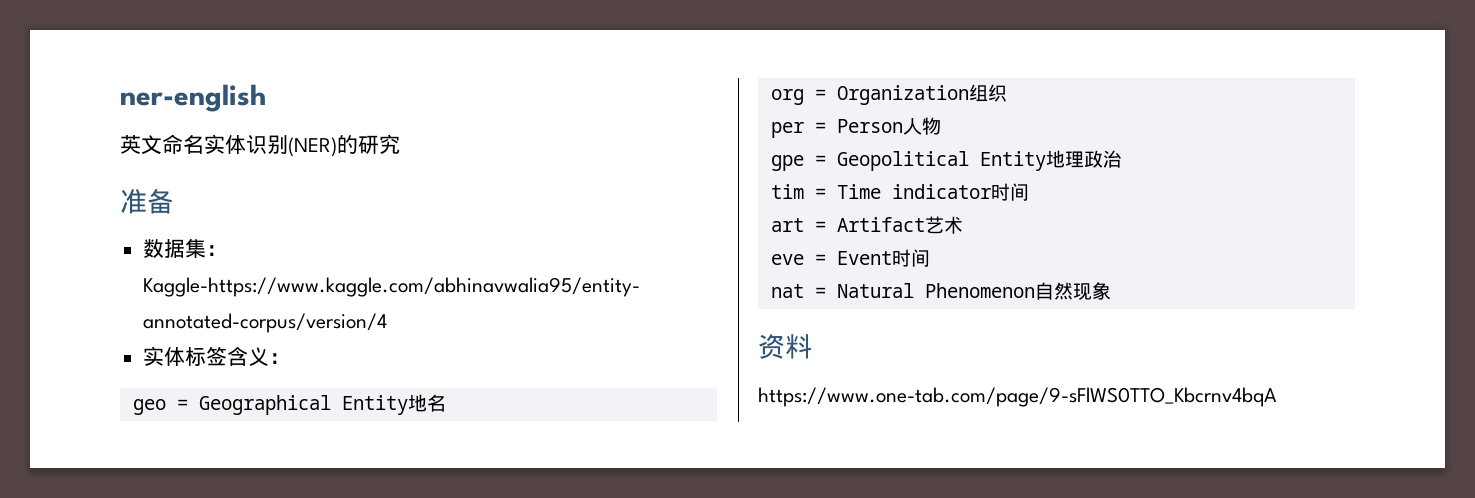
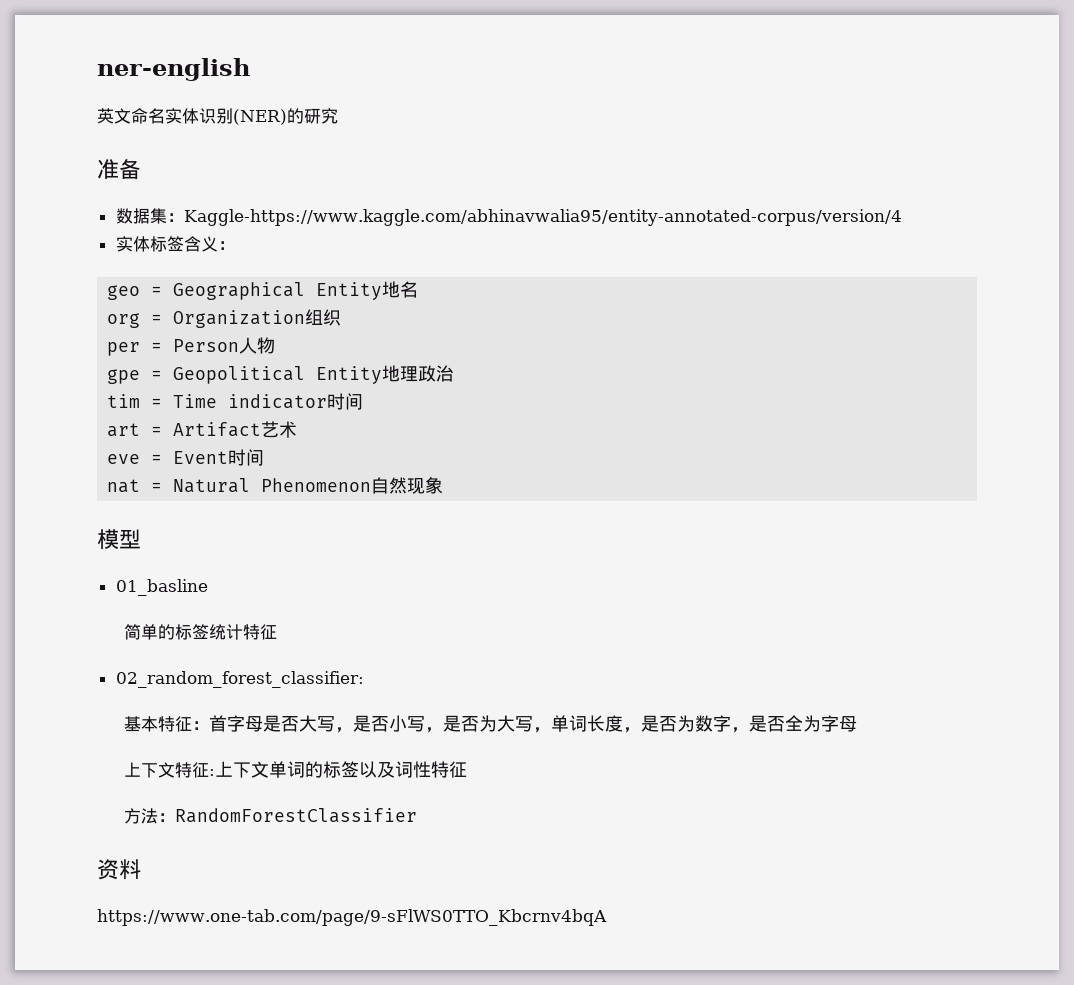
+ 模型
+ 01_basline
+ 简单的标签统计特征
+ 02_random_forest_classifier:
+ 基本特征：首字母是否大写，是否小写，是否为大写，单词长度，是否为数字，是否全为字母
+ 上下文特征:上下文单词的标签以及词性特征
+ 方法：RandomForestClassifier

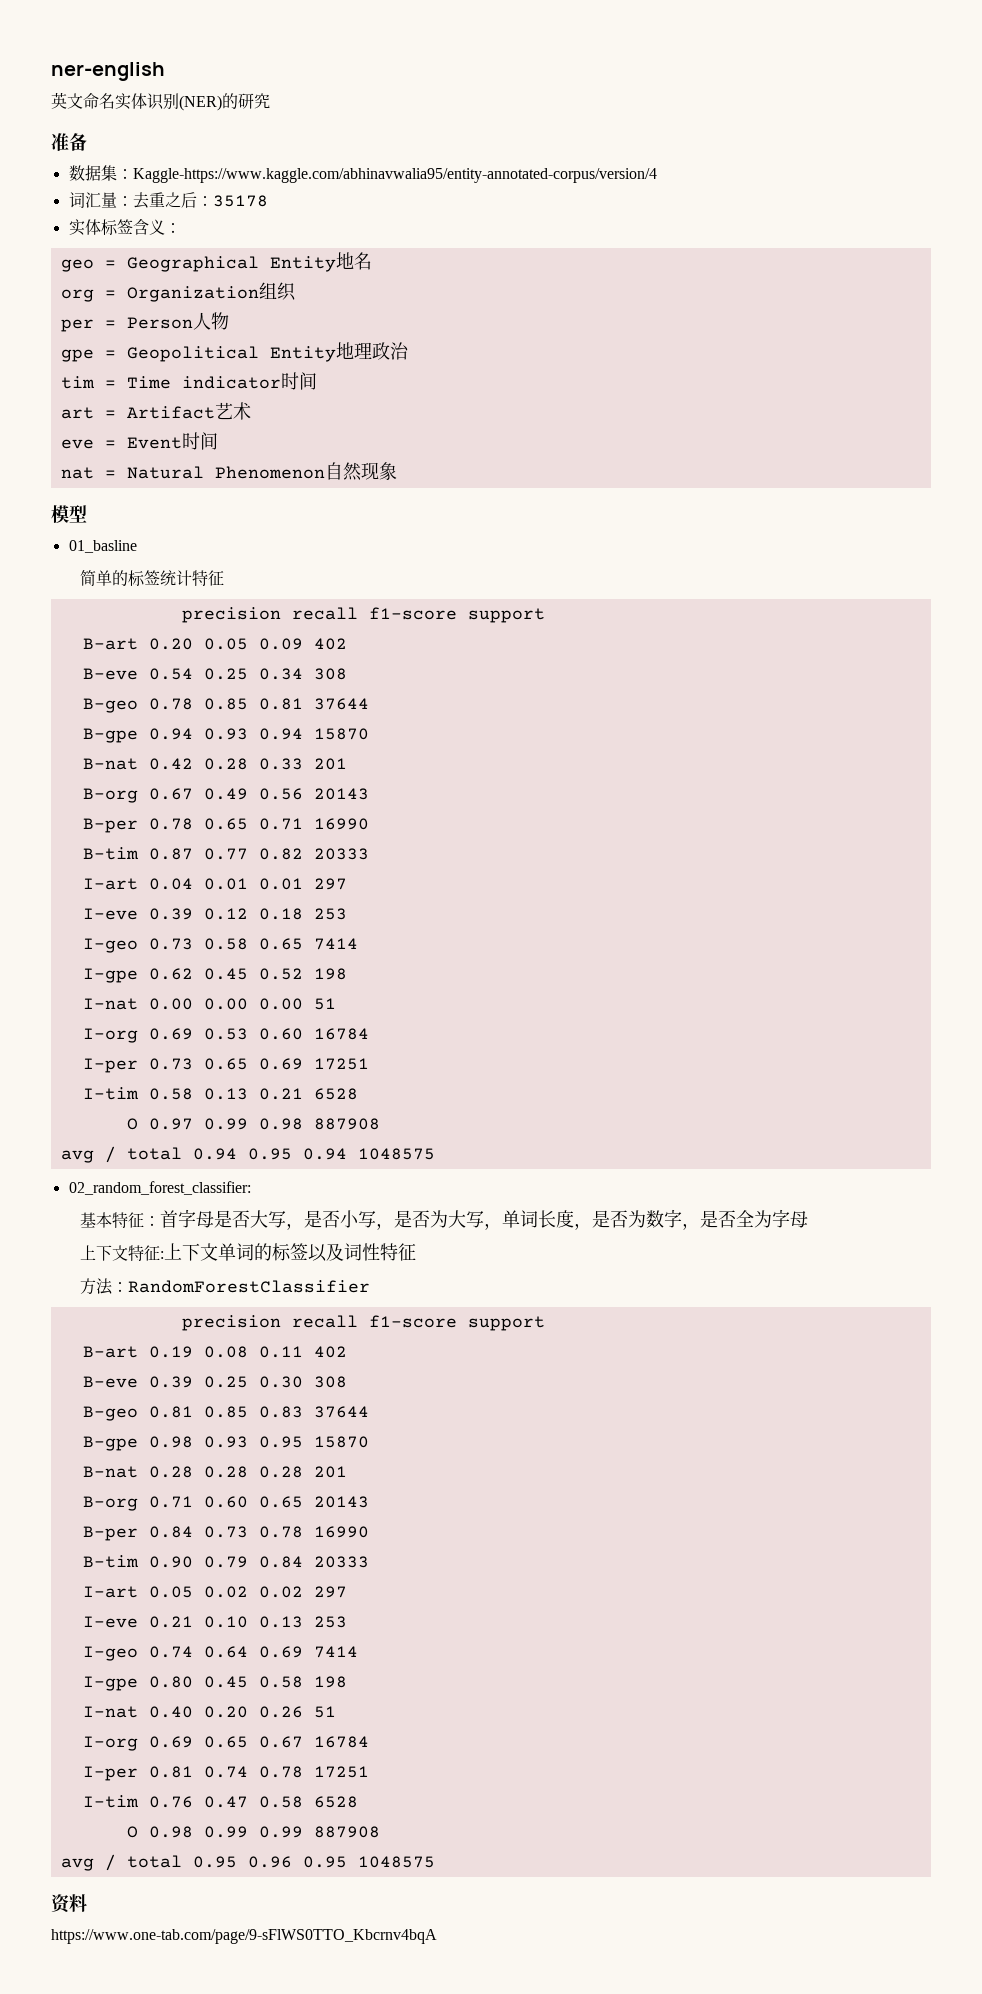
+ 词汇量：去重之后：35178
  简单的标签统计特征
+ precision recall f1-score support
+ B-art 0.20 0.05 0.09 402
+ B-eve 0.54 0.25 0.34 308
+ B-geo 0.78 0.85 0.81 37644
+ B-gpe 0.94 0.93 0.94 15870
+ B-nat 0.42 0.28 0.33 201
+ B-org 0.67 0.49 0.56 20143
+ B-per 0.78 0.65 0.71 16990
+ B-tim 0.87 0.77 0.82 20333
+ I-art 0.04 0.01 0.01 297
+ I-eve 0.39 0.12 0.18 253
+ I-geo 0.73 0.58 0.65 7414
+ I-gpe 0.62 0.45 0.52 198
+ I-nat 0.00 0.00 0.00 51
+ I-org 0.69 0.53 0.60 16784
+ I-per 0.73 0.65 0.69 17251
+ I-tim 0.58 0.13 0.21 6528
+ O 0.97 0.99 0.98 887908
+ avg / total 0.94 0.95 0.94 1048575
  方法：RandomForestClassifier
+ precision recall f1-score support
+ B-art 0.19 0.08 0.11 402
+ B-eve 0.39 0.25 0.30 308
+ B-geo 0.81 0.85 0.83 37644
+ B-gpe 0.98 0.93 0.95 15870
+ B-nat 0.28 0.28 0.28 201
+ B-org 0.71 0.60 0.65 20143
+ B-per 0.84 0.73 0.78 16990
+ B-tim 0.90 0.79 0.84 20333
+ I-art 0.05 0.02 0.02 297
+ I-eve 0.21 0.10 0.13 253
+ I-geo 0.74 0.64 0.69 7414
+ I-gpe 0.80 0.45 0.58 198
+ I-nat 0.40 0.20 0.26 51
+ I-org 0.69 0.65 0.67 16784
+ I-per 0.81 0.74 0.78 17251
+ I-tim 0.76 0.47 0.58 6528
+ O 0.98 0.99 0.99 887908
+ avg / total 0.95 0.96 0.95 1048575

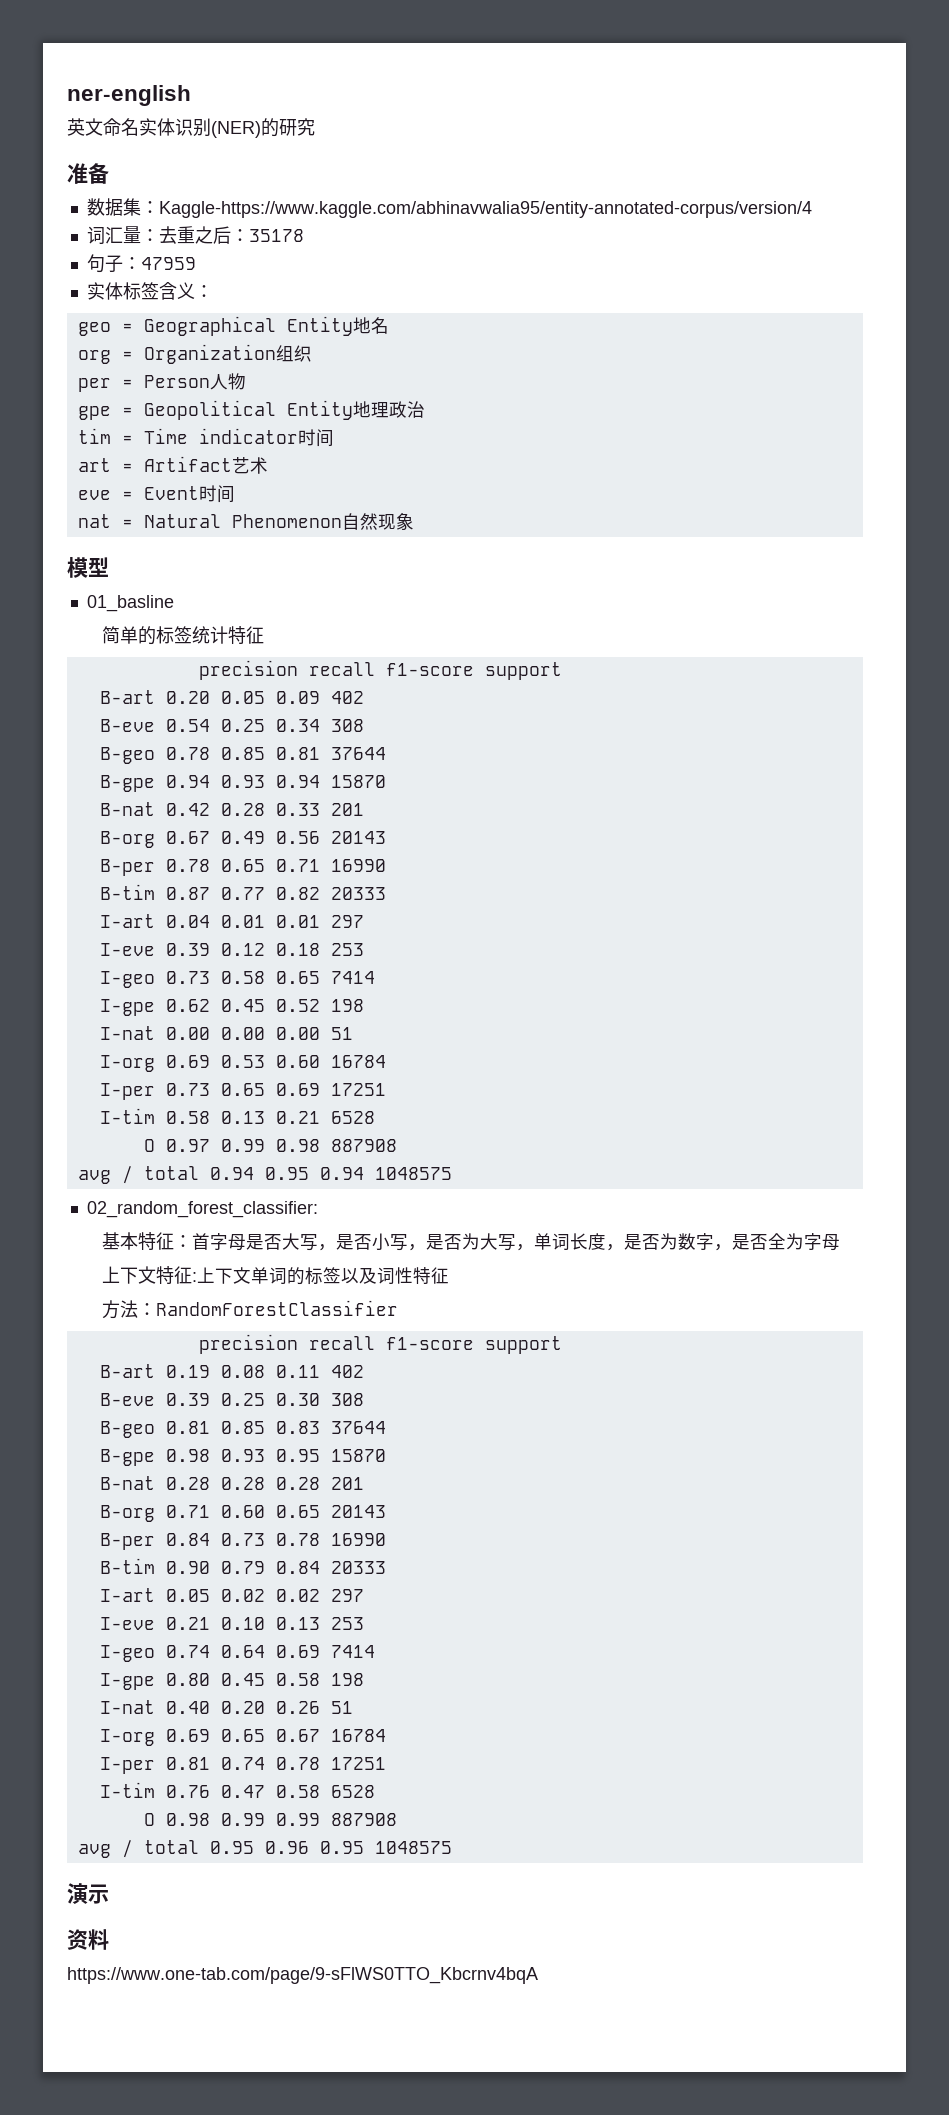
+ 句子：47959
+ 演示

